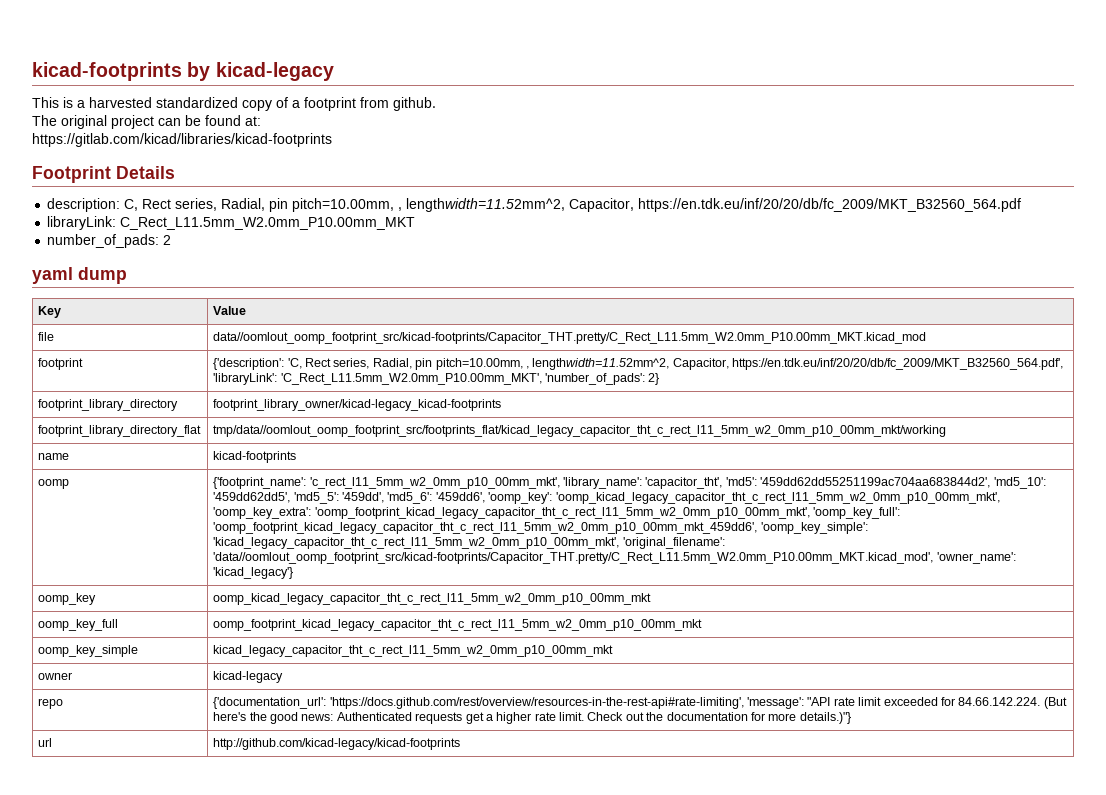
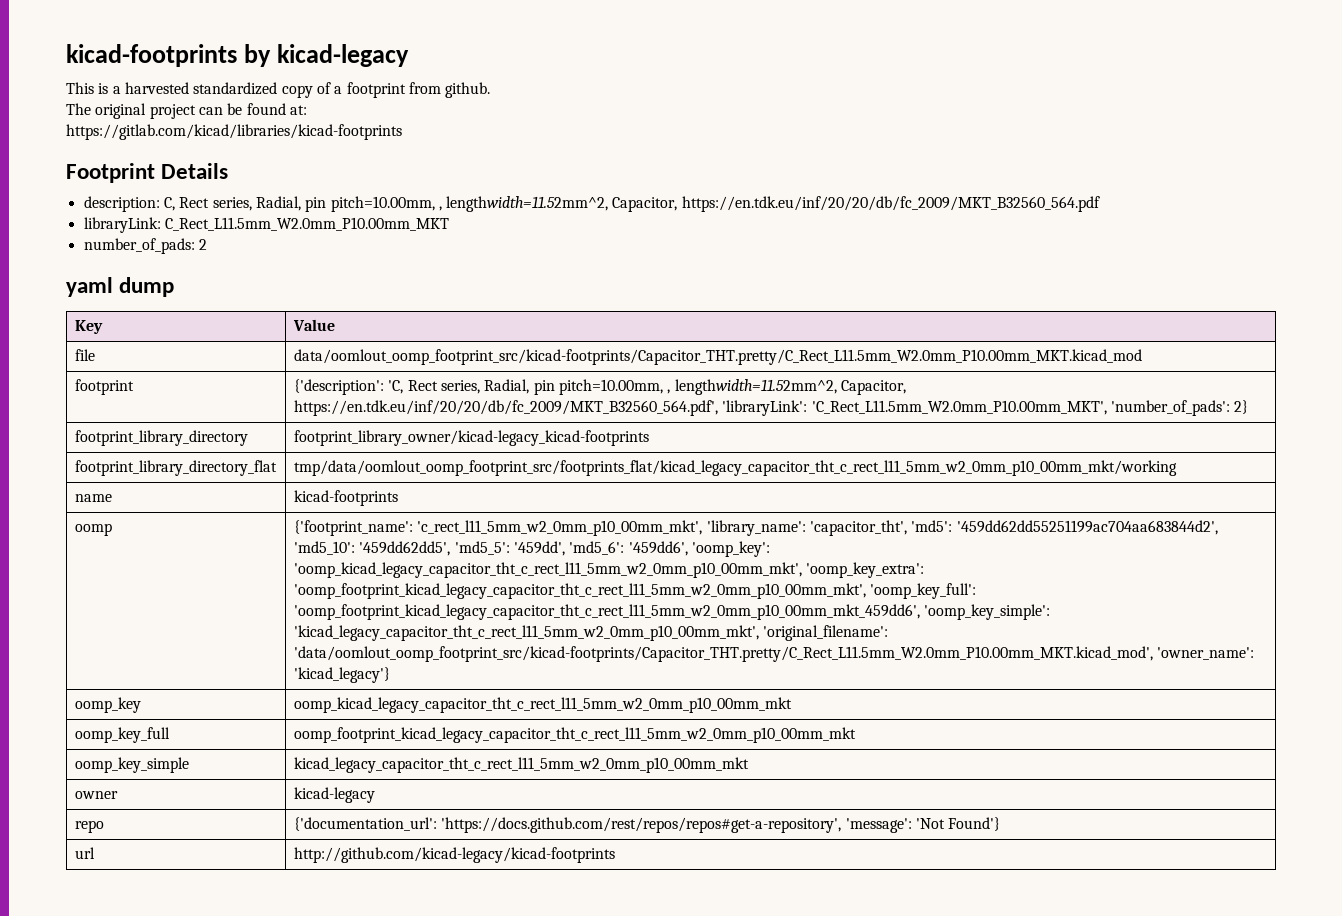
- file | data//oomlout_oomp_footprint_src/kicad-footprints/Capacitor_THT.pretty/C_Rect_L11.5mm_W2.0mm_P10.00mm_MKT.kicad_mod
+ file | data/oomlout_oomp_footprint_src/kicad-footprints/Capacitor_THT.pretty/C_Rect_L11.5mm_W2.0mm_P10.00mm_MKT.kicad_mod
- footprint_library_directory_flat | tmp/data//oomlout_oomp_footprint_src/footprints_flat/kicad_legacy_capacitor_tht_c_rect_l11_5mm_w2_0mm_p10_00mm_mkt/working
+ footprint_library_directory_flat | tmp/data/oomlout_oomp_footprint_src/footprints_flat/kicad_legacy_capacitor_tht_c_rect_l11_5mm_w2_0mm_p10_00mm_mkt/working
- oomp | {'footprint_name': 'c_rect_l11_5mm_w2_0mm_p10_00mm_mkt', 'library_name': 'capacitor_tht', 'md5': '459dd62dd55251199ac704aa683844d2', 'md5_10': '459dd62dd5', 'md5_5': '459dd', 'md5_6': '459dd6', 'oomp_key': 'oomp_kicad_legacy_capacitor_tht_c_rect_l11_5mm_w2_0mm_p10_00mm_mkt', 'oomp_key_extra': 'oomp_footprint_kicad_legacy_capacitor_tht_c_rect_l11_5mm_w2_0mm_p10_00mm_mkt', 'oomp_key_full': 'oomp_footprint_kicad_legacy_capacitor_tht_c_rect_l11_5mm_w2_0mm_p10_00mm_mkt_459dd6', 'oomp_key_simple': 'kicad_legacy_capacitor_tht_c_rect_l11_5mm_w2_0mm_p10_00mm_mkt', 'original_filename': 'data//oomlout_oomp_footprint_src/kicad-footprints/Capacitor_THT.pretty/C_Rect_L11.5mm_W2.0mm_P10.00mm_MKT.kicad_mod', 'owner_name': 'kicad_legacy'}
+ oomp | {'footprint_name': 'c_rect_l11_5mm_w2_0mm_p10_00mm_mkt', 'library_name': 'capacitor_tht', 'md5': '459dd62dd55251199ac704aa683844d2', 'md5_10': '459dd62dd5', 'md5_5': '459dd', 'md5_6': '459dd6', 'oomp_key': 'oomp_kicad_legacy_capacitor_tht_c_rect_l11_5mm_w2_0mm_p10_00mm_mkt', 'oomp_key_extra': 'oomp_footprint_kicad_legacy_capacitor_tht_c_rect_l11_5mm_w2_0mm_p10_00mm_mkt', 'oomp_key_full': 'oomp_footprint_kicad_legacy_capacitor_tht_c_rect_l11_5mm_w2_0mm_p10_00mm_mkt_459dd6', 'oomp_key_simple': 'kicad_legacy_capacitor_tht_c_rect_l11_5mm_w2_0mm_p10_00mm_mkt', 'original_filename': 'data/oomlout_oomp_footprint_src/kicad-footprints/Capacitor_THT.pretty/C_Rect_L11.5mm_W2.0mm_P10.00mm_MKT.kicad_mod', 'owner_name': 'kicad_legacy'}
- repo | {'documentation_url': 'https://docs.github.com/rest/overview/resources-in-the-rest-api#rate-limiting', 'message': "API rate limit exceeded for 84.66.142.224. (But here's the good news: Authenticated requests get a higher rate limit. Check out the documentation for more details.)"}
+ repo | {'documentation_url': 'https://docs.github.com/rest/repos/repos#get-a-repository', 'message': 'Not Found'}

